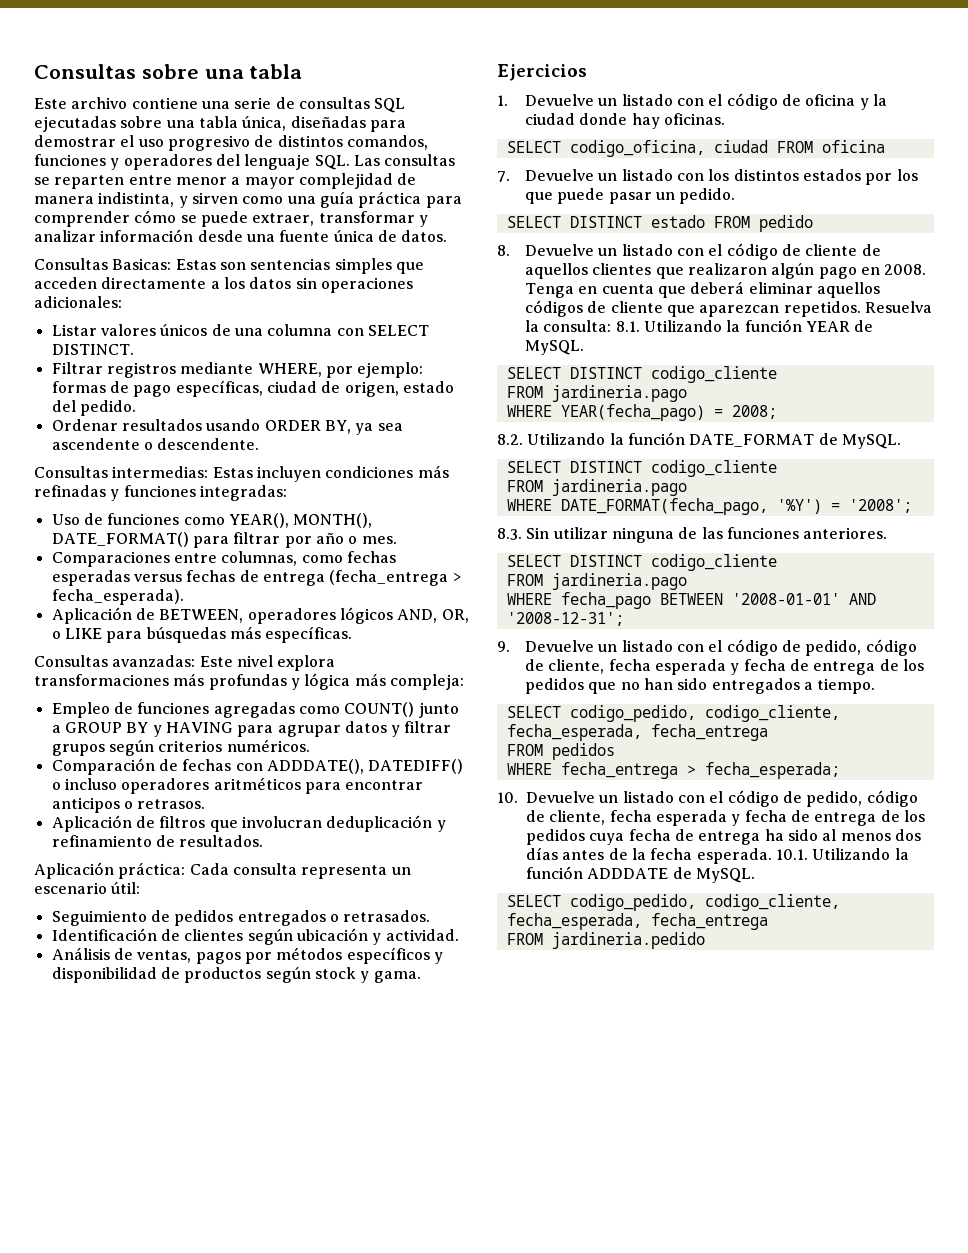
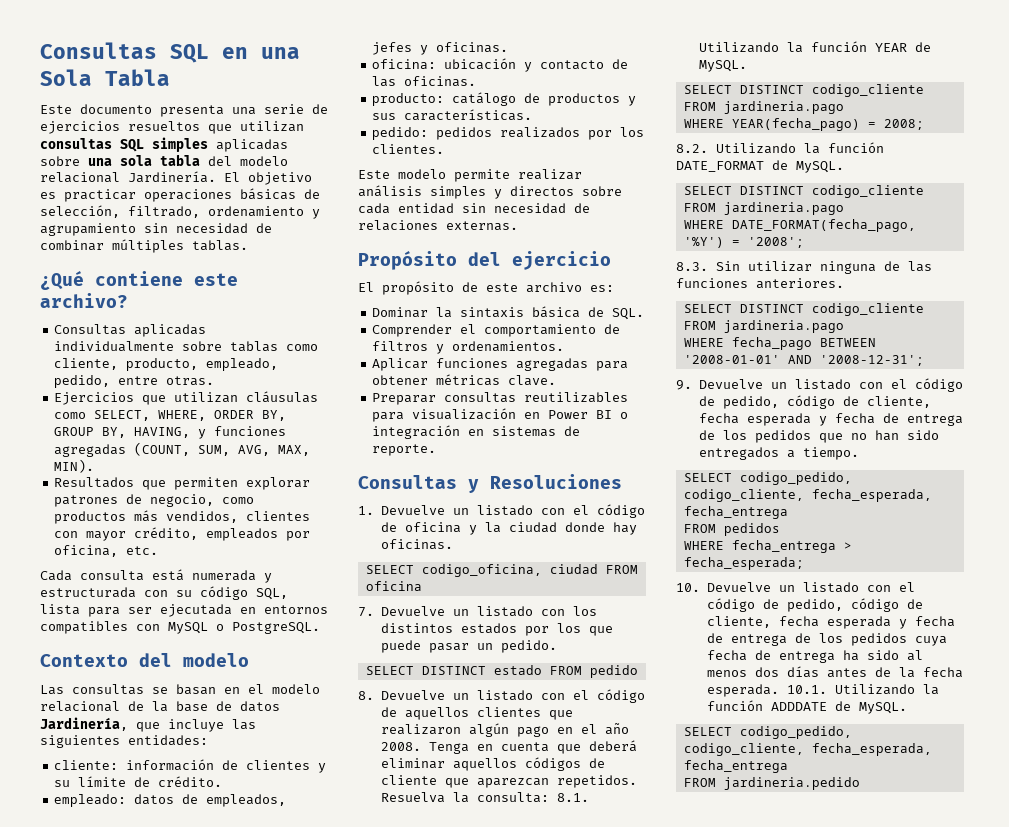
- Consultas sobre una tabla
- Este archivo contiene una serie de consultas SQL ejecutadas sobre una tabla única, diseñadas para demostrar el uso progresivo de distintos comandos, funciones y operadores del lenguaje SQL. Las consultas se reparten entre menor a mayor complejidad de manera indistinta, y sirven como una guía práctica para comprender cómo se puede extraer, transformar y analizar información desde una fuente única de datos.
- Consultas Basicas: Estas son sentencias simples que acceden directamente a los datos sin operaciones adicionales:
- Listar valores únicos de una columna con SELECT DISTINCT.
- Filtrar registros mediante WHERE, por ejemplo: formas de pago específicas, ciudad de origen, estado del pedido.
- Ordenar resultados usando ORDER BY, ya sea ascendente o descendente.
- Consultas intermedias: Estas incluyen condiciones más refinadas y funciones integradas:
- Uso de funciones como YEAR(), MONTH(), DATE_FORMAT() para filtrar por año o mes.
- Comparaciones entre columnas, como fechas esperadas versus fechas de entrega (fecha_entrega > fecha_esperada).
- Aplicación de BETWEEN, operadores lógicos AND, OR, o LIKE para búsquedas más específicas.
- Consultas avanzadas: Este nivel explora transformaciones más profundas y lógica más compleja:
- Empleo de funciones agregadas como COUNT() junto a GROUP BY y HAVING para agrupar datos y filtrar grupos según criterios numéricos.
- Comparación de fechas con ADDDATE(), DATEDIFF() o incluso operadores aritméticos para encontrar anticipos o retrasos.
- Aplicación de filtros que involucran deduplicación y refinamiento de resultados.
- Aplicación práctica: Cada consulta representa un escenario útil:
- Seguimiento de pedidos entregados o retrasados.
- Identificación de clientes según ubicación y actividad.
- Análisis de ventas, pagos por métodos específicos y disponibilidad de productos según stock y gama.
- Ejercicios
+ Consultas SQL en una Sola Tabla
+ Este documento presenta una serie de ejercicios resueltos que utilizan consultas SQL simples aplicadas sobre una sola tabla del modelo relacional Jardinería. El objetivo es practicar operaciones básicas de selección, filtrado, ordenamiento y agrupamiento sin necesidad de combinar múltiples tablas.
+ ¿Qué contiene este archivo?
+ Consultas aplicadas individualmente sobre tablas como cliente, producto, empleado, pedido, entre otras.
+ Ejercicios que utilizan cláusulas como SELECT, WHERE, ORDER BY, GROUP BY, HAVING, y funciones agregadas (COUNT, SUM, AVG, MAX, MIN).
+ Resultados que permiten explorar patrones de negocio, como productos más vendidos, clientes con mayor crédito, empleados por oficina, etc.
+ Cada consulta está numerada y estructurada con su código SQL, lista para ser ejecutada en entornos compatibles con MySQL o PostgreSQL.
+ Contexto del modelo
+ Las consultas se basan en el modelo relacional de la base de datos Jardinería, que incluye las siguientes entidades:
+ cliente: información de clientes y su límite de crédito.
+ empleado: datos de empleados, jefes y oficinas.
+ oficina: ubicación y contacto de las oficinas.
+ producto: catálogo de productos y sus características.
+ pedido: pedidos realizados por los clientes.
+ Este modelo permite realizar análisis simples y directos sobre cada entidad sin necesidad de relaciones externas.
+ Propósito del ejercicio
+ El propósito de este archivo es:
+ Dominar la sintaxis básica de SQL.
+ Comprender el comportamiento de filtros y ordenamientos.
+ Aplicar funciones agregadas para obtener métricas clave.
+ Preparar consultas reutilizables para visualización en Power BI o integración en sistemas de reporte.
+ Consultas y Resoluciones
- 8. Devuelve un listado con el código de cliente de aquellos clientes que realizaron algún pago en 2008.
+ 8. Devuelve un listado con el código de aquellos clientes que realizaron algún pago en el año 2008.

